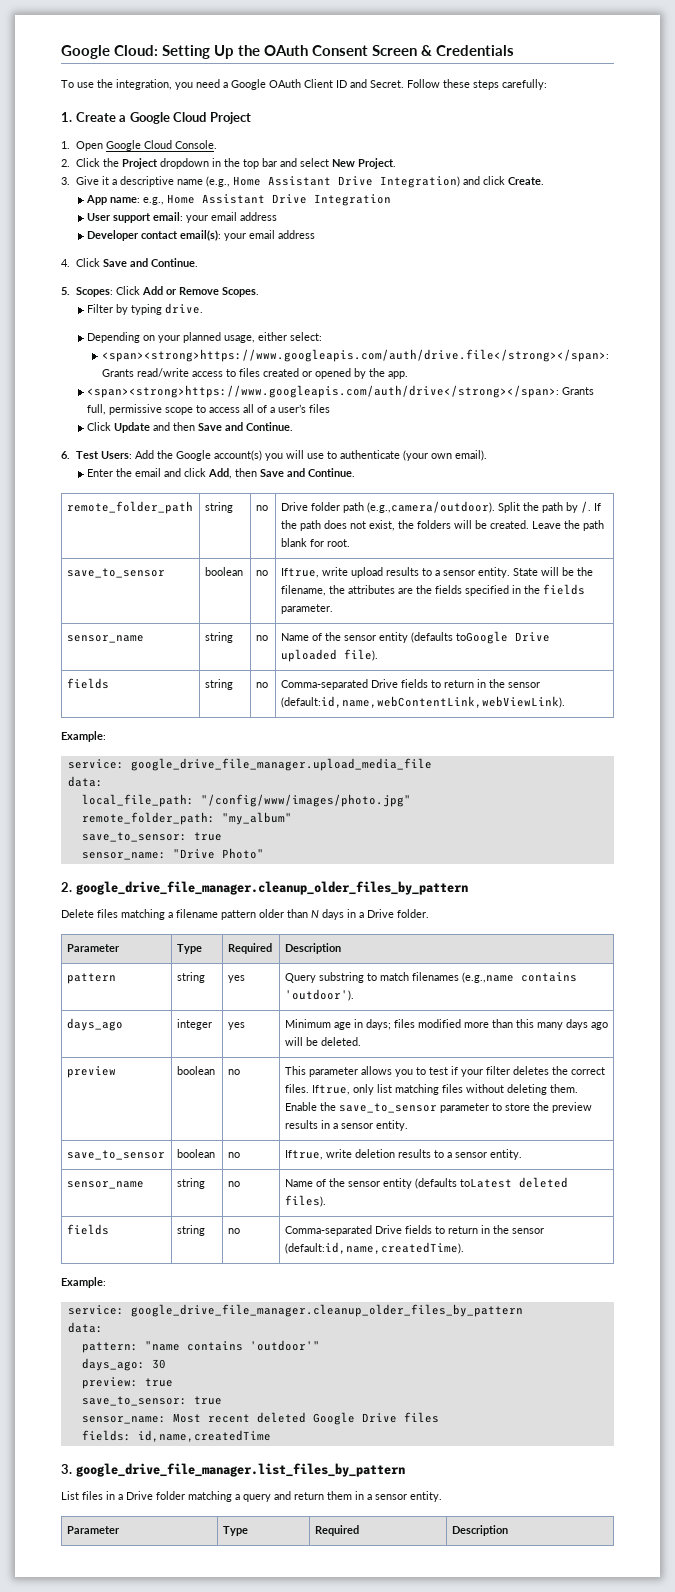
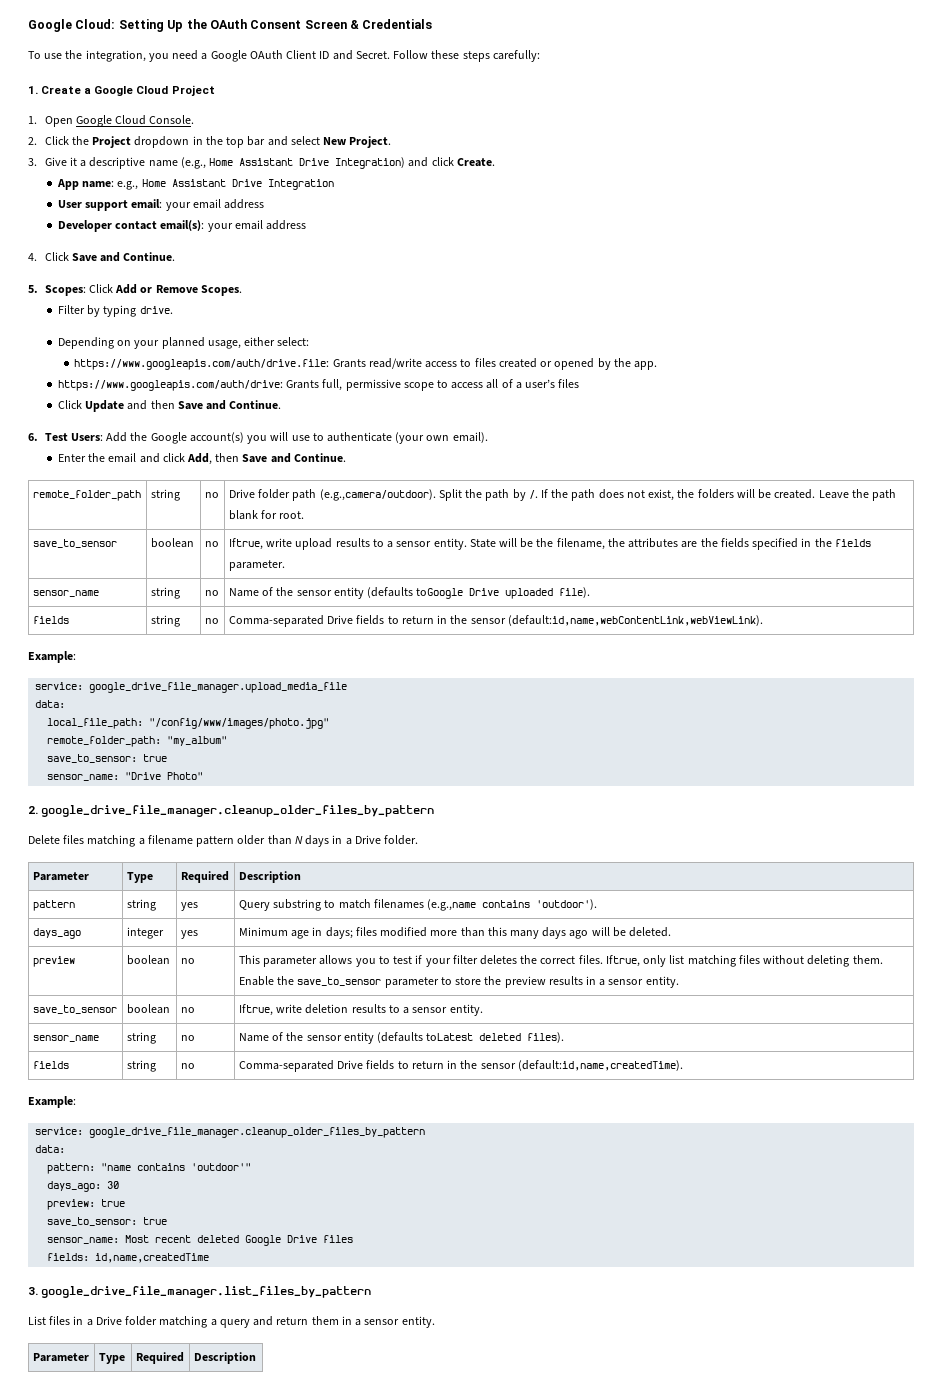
- <span><strong>https://www.googleapis.com/auth/drive.file</strong></span>: Grants read/write access to files created or opened by the app.
+ https://www.googleapis.com/auth/drive.file: Grants read/write access to files created or opened by the app.
- <span><strong>https://www.googleapis.com/auth/drive</strong></span>: Grants full, permissive scope to access all of a user’s files
+ https://www.googleapis.com/auth/drive: Grants full, permissive scope to access all of a user’s files

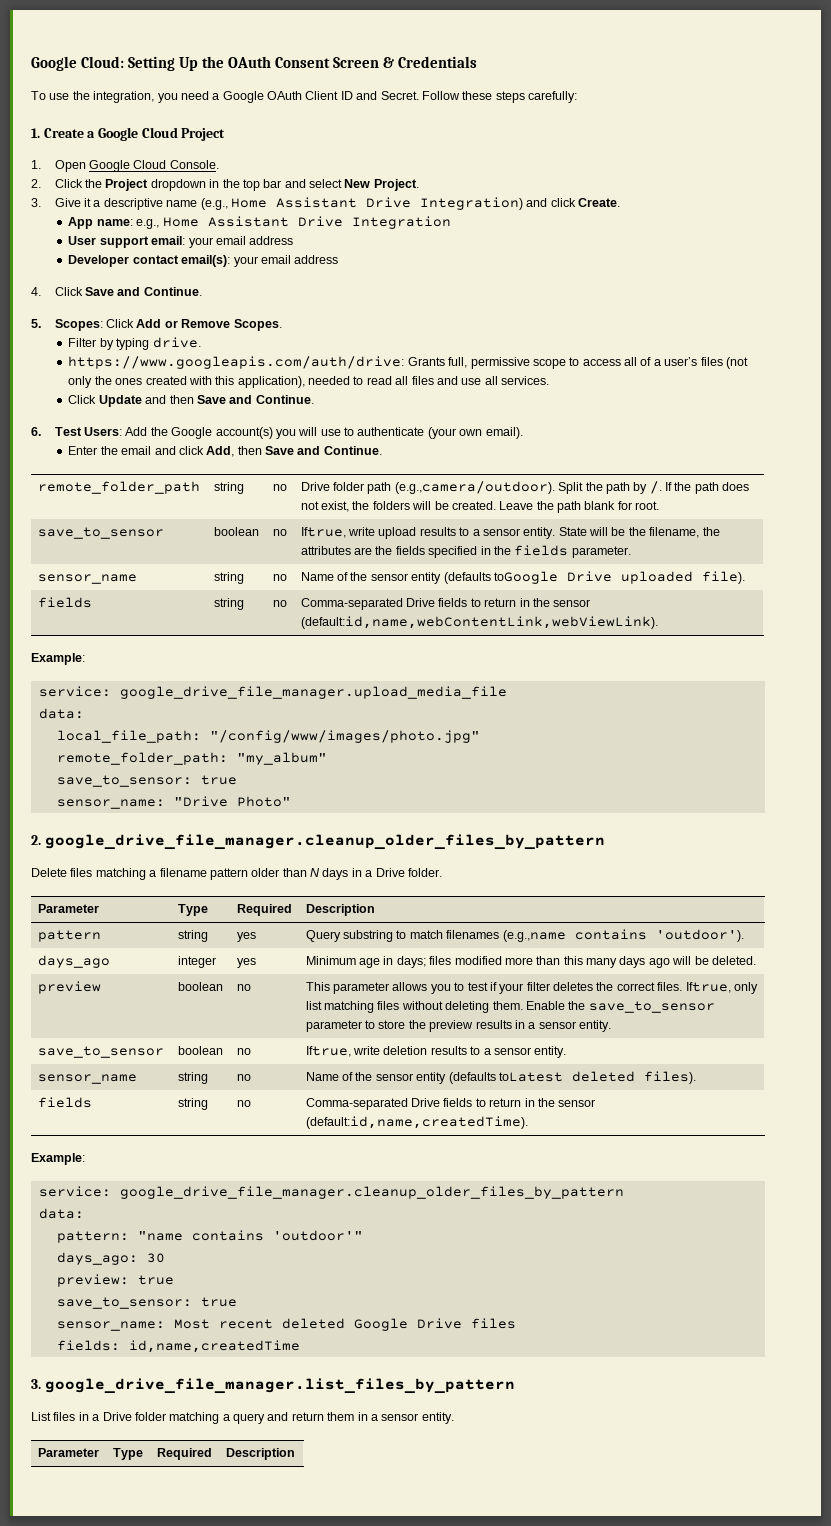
- Depending on your planned usage, either select:
- https://www.googleapis.com/auth/drive.file: Grants read/write access to files created or opened by the app.
- https://www.googleapis.com/auth/drive: Grants full, permissive scope to access all of a user’s files
+ https://www.googleapis.com/auth/drive: Grants full, permissive scope to access all of a user’s files (not only the ones created with this application), needed to read all files and use all services.

